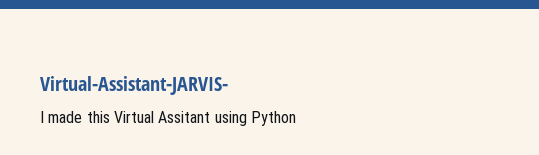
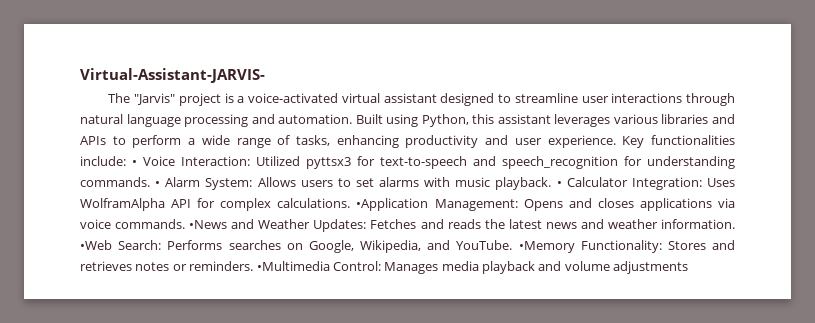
- I made this Virtual Assitant using Python
+ The "Jarvis" project is a voice-activated virtual assistant designed to streamline user interactions through natural language processing and automation. Built using Python, this assistant leverages various libraries and APIs to perform a wide range of tasks, enhancing productivity and user experience. Key functionalities include: • Voice Interaction: Utilized pyttsx3 for text-to-speech and speech_recognition for understanding commands. • Alarm System: Allows users to set alarms with music playback. • Calculator Integration: Uses WolframAlpha API for complex calculations. •Application Management: Opens and closes applications via voice commands. •News and Weather Updates: Fetches and reads the latest news and weather information. •Web Search: Performs searches on Google, Wikipedia, and YouTube. •Memory Functionality: Stores and retrieves notes or reminders. •Multimedia Control: Manages media playback and volume adjustments

